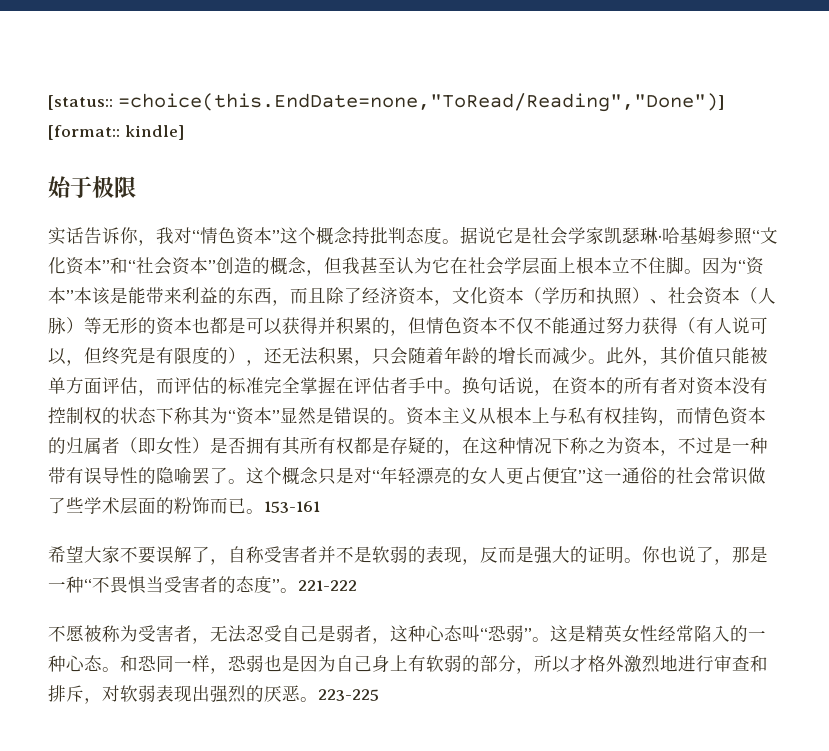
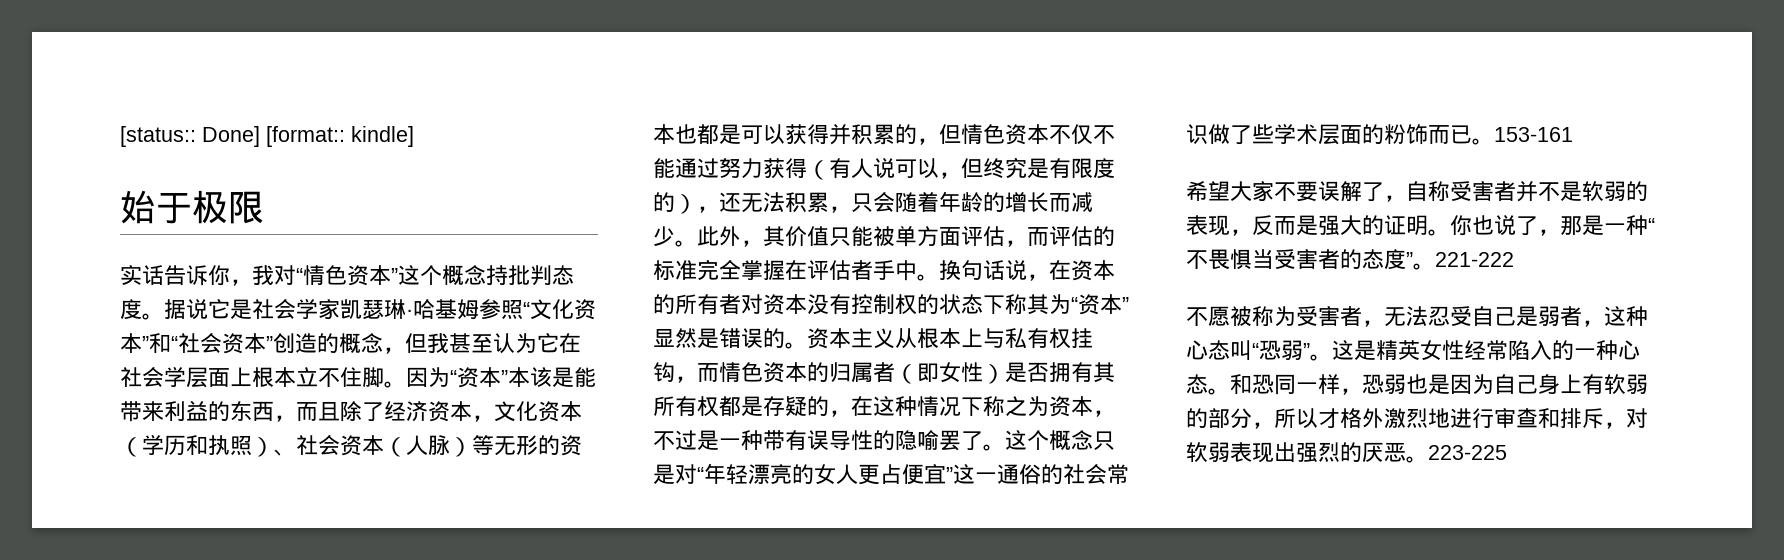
- [status:: =choice(this.EndDate=none,"ToRead/Reading","Done")] [format:: kindle]
+ [status:: Done] [format:: kindle]

